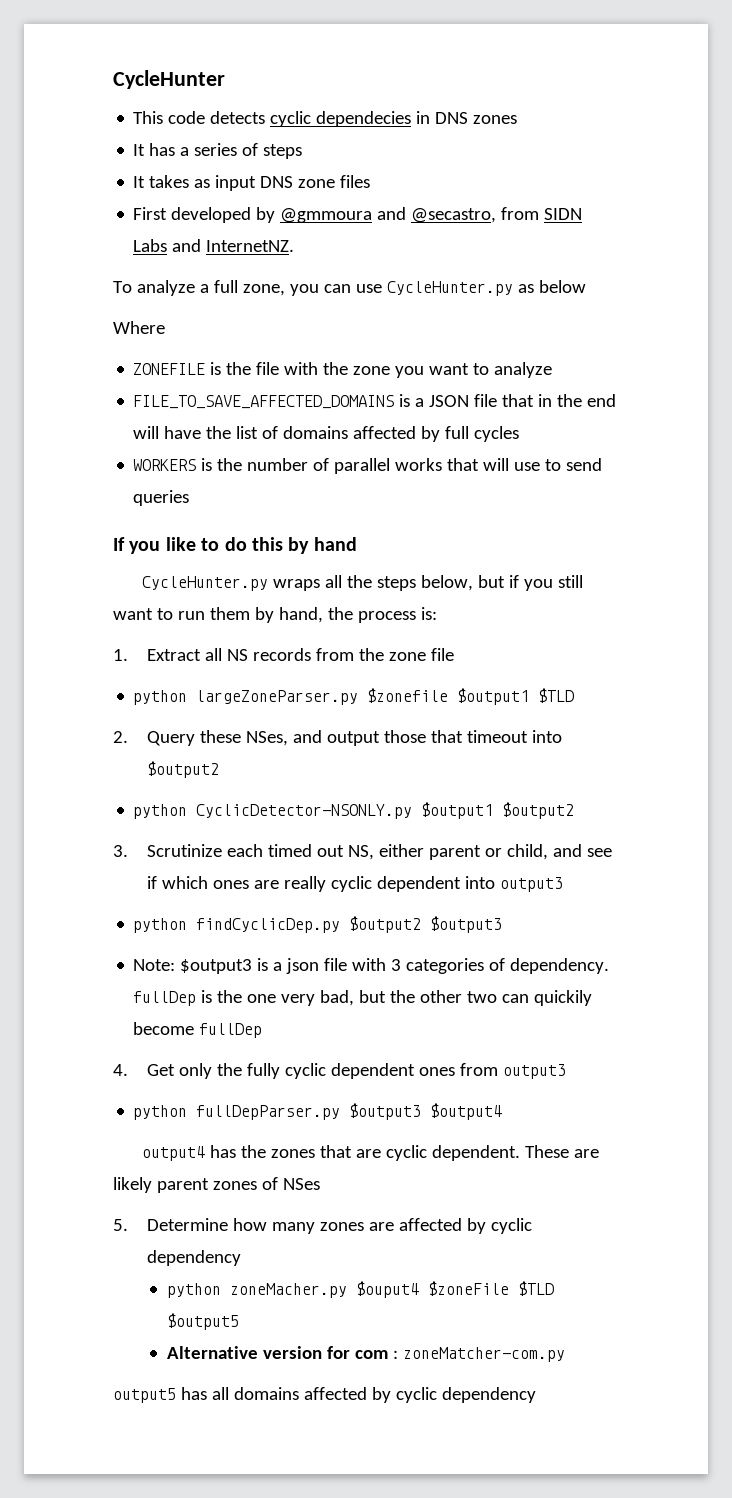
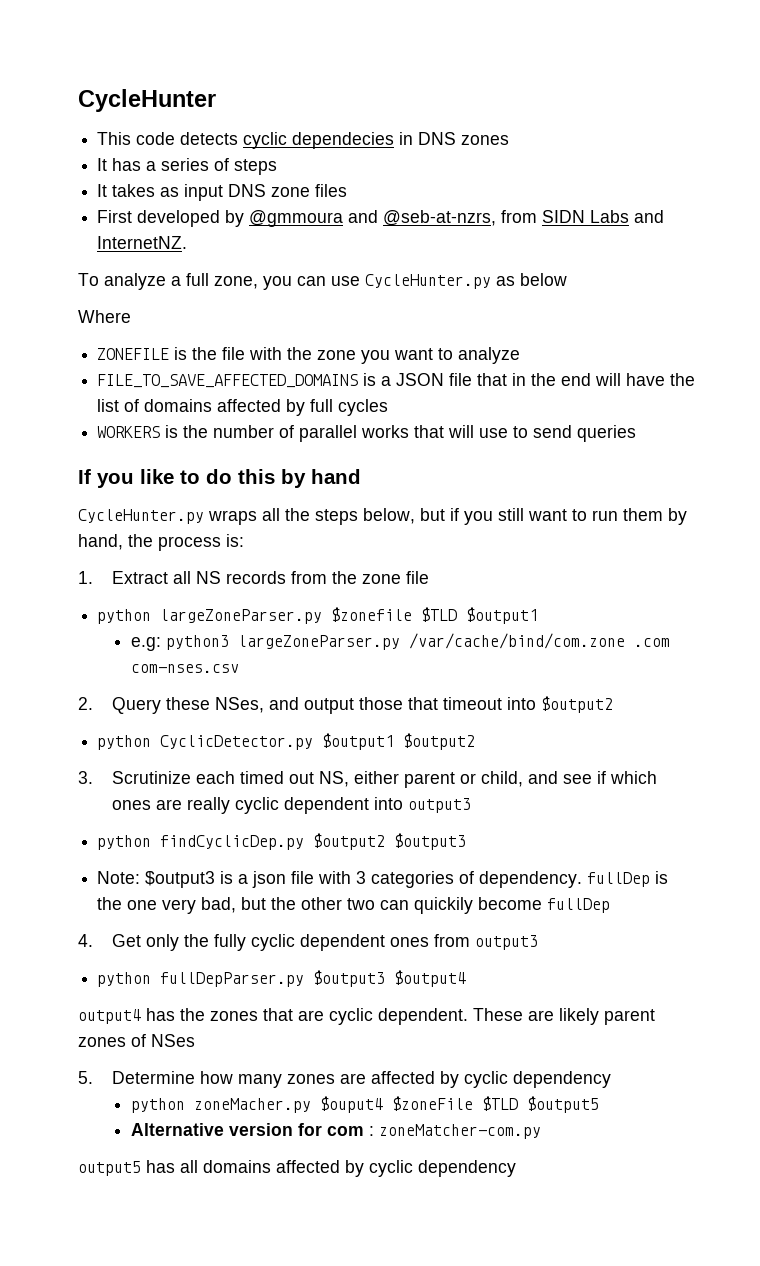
- First developed by @gmmoura and @secastro, from SIDN Labs and InternetNZ.
+ First developed by @gmmoura and @seb-at-nzrs, from SIDN Labs and InternetNZ.
- python largeZoneParser.py $zonefile $output1 $TLD
+ python largeZoneParser.py $zonefile $TLD $output1
+ e.g: python3 largeZoneParser.py /var/cache/bind/com.zone .com com-nses.csv
- python CyclicDetector-NSONLY.py $output1 $output2
+ python CyclicDetector.py $output1 $output2

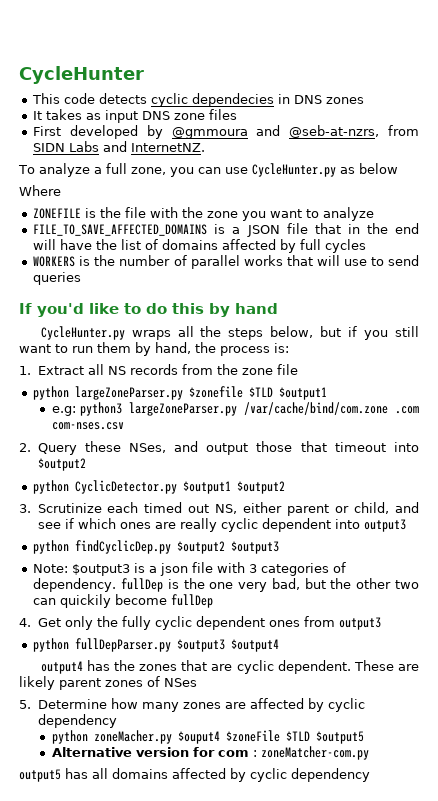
- It has a series of steps
- If you like to do this by hand
+ If you'd like to do this by hand

